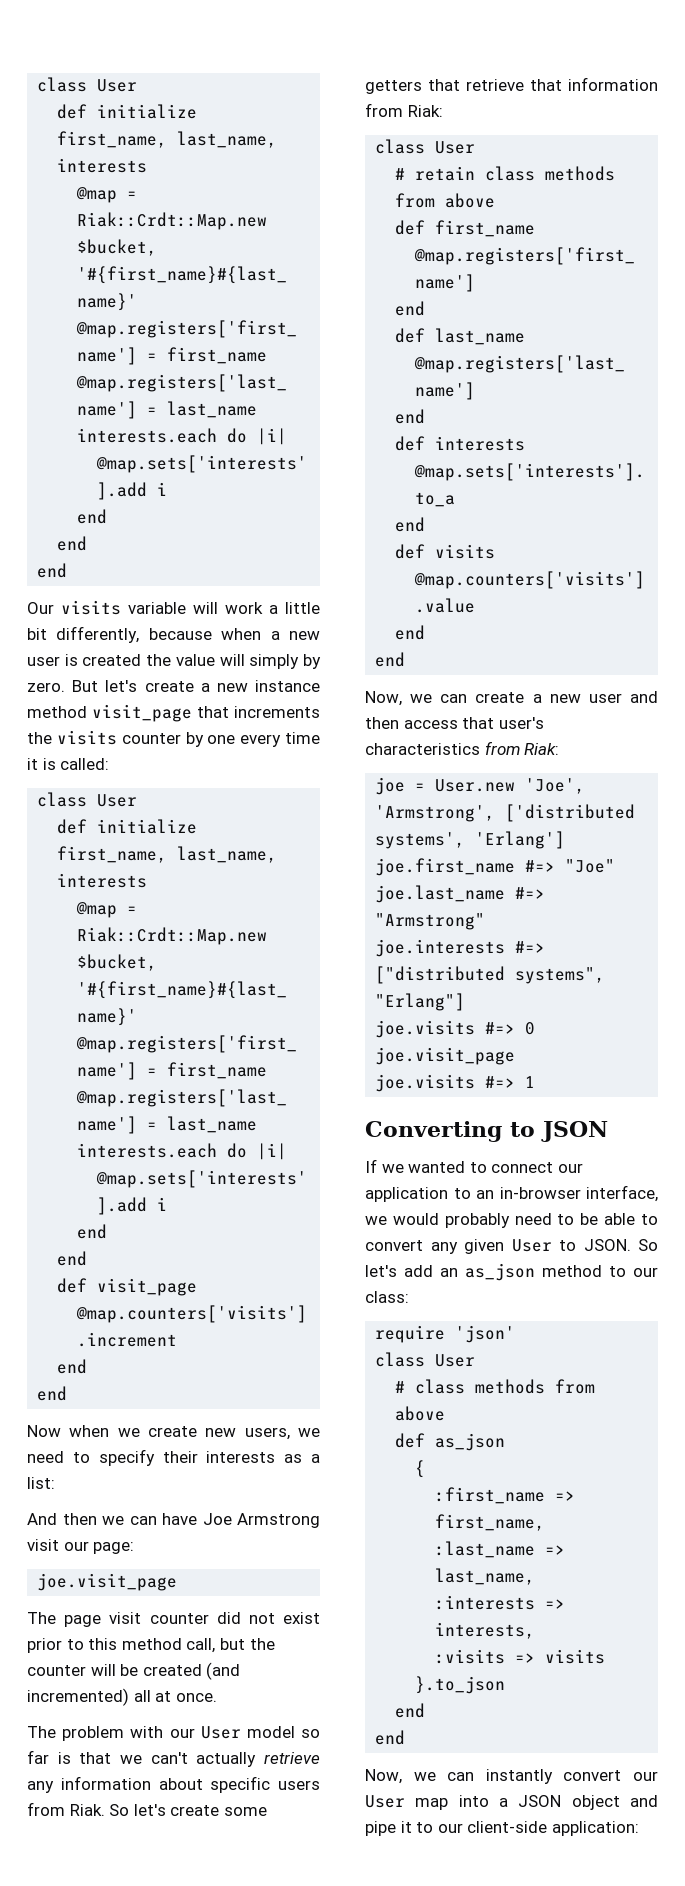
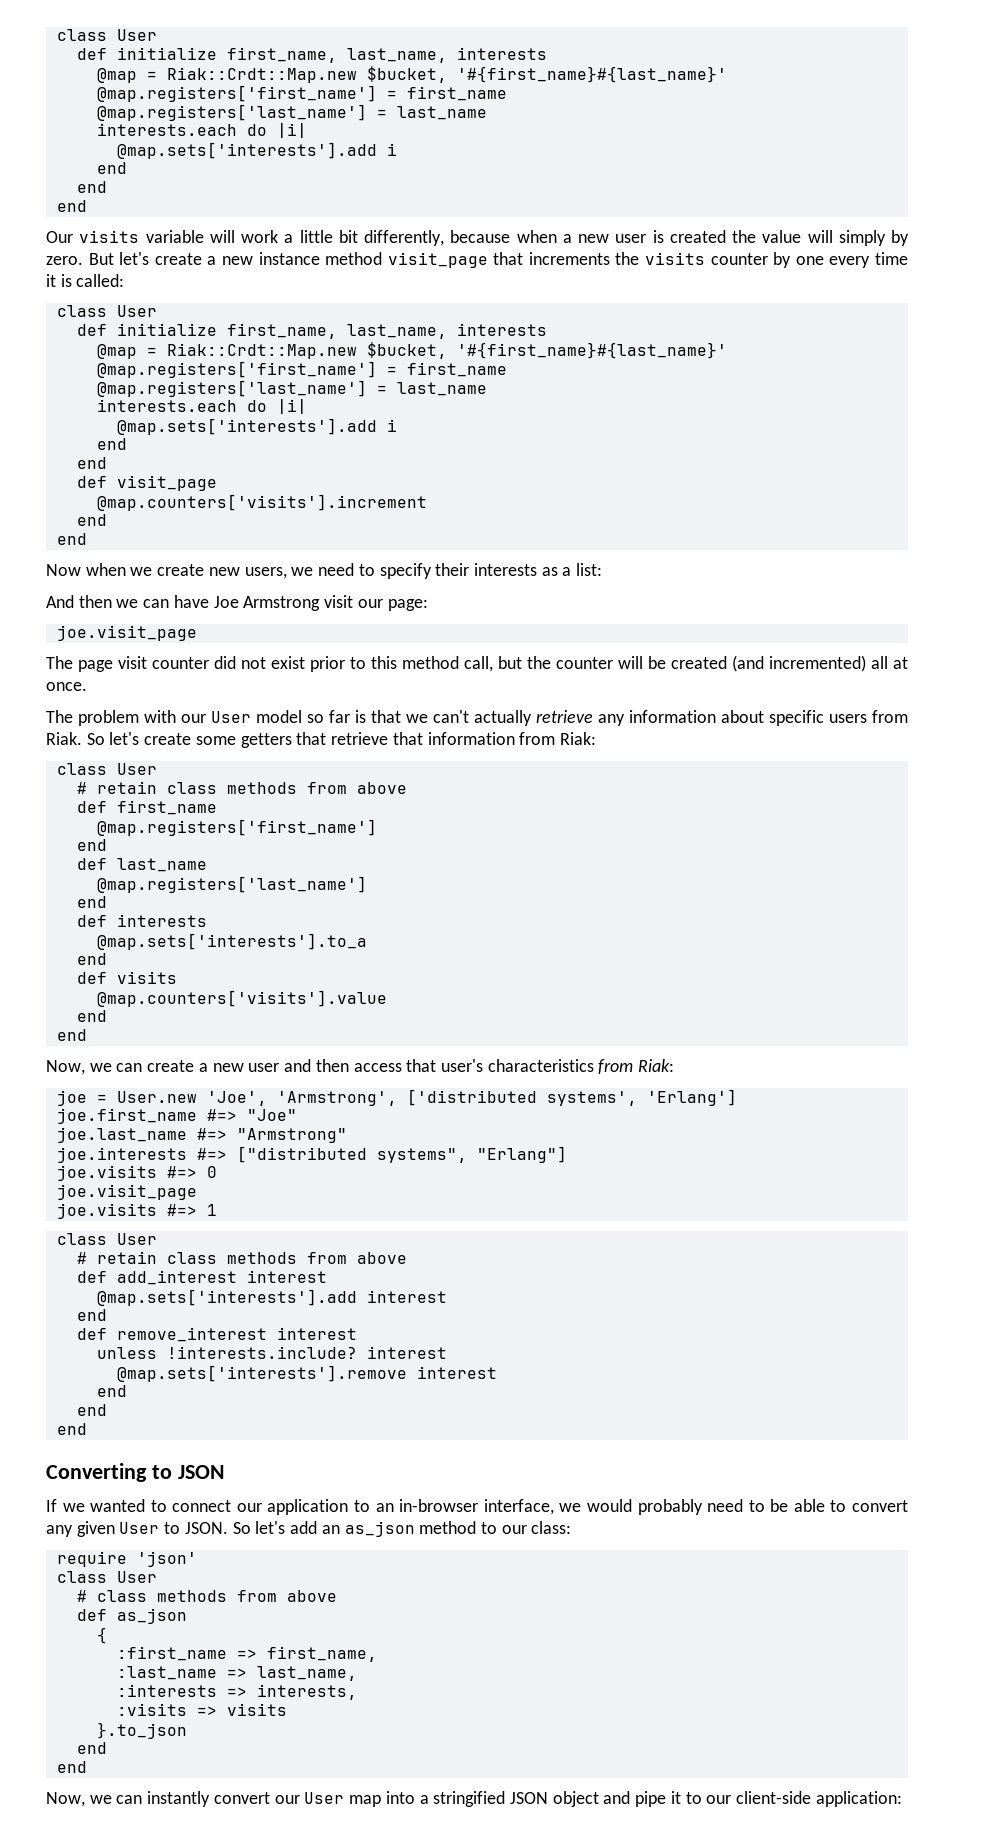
  joe.visits #=> 1
+ class User
+ # retain class methods from above
+ def add_interest interest
+ @map.sets['interests'].add interest
+ end
+ def remove_interest interest
+ unless !interests.include? interest
+ @map.sets['interests'].remove interest
+ end
+ end
+ end
- Now, we can instantly convert our User map into a JSON object and pipe it to our client-side application:
+ Now, we can instantly convert our User map into a stringified JSON object and pipe it to our client-side application:

